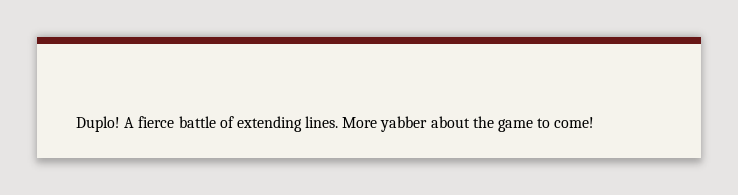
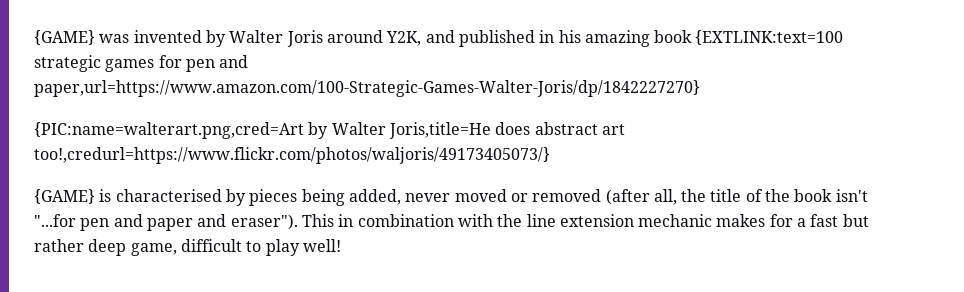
- Duplo! A fierce battle of extending lines. More yabber about the game to come!
+ {GAME} was invented by Walter Joris around Y2K, and published in his amazing book {EXTLINK:text=100 strategic games for pen and paper,url=https://www.amazon.com/100-Strategic-Games-Walter-Joris/dp/1842227270}
+ {PIC:name=walterart.png,cred=Art by Walter Joris,title=He does abstract art too!,credurl=https://www.flickr.com/photos/waljoris/49173405073/}
+ {GAME} is characterised by pieces being added, never moved or removed (after all, the title of the book isn't "...for pen and paper and eraser"). This in combination with the line extension mechanic makes for a fast but rather deep game, difficult to play well!

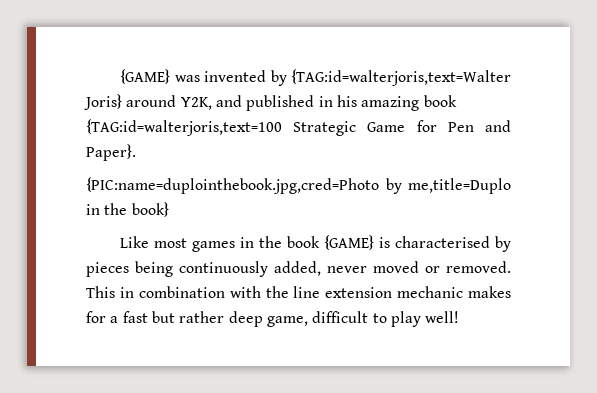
- {GAME} was invented by Walter Joris around Y2K, and published in his amazing book {EXTLINK:text=100 strategic games for pen and paper,url=https://www.amazon.com/100-Strategic-Games-Walter-Joris/dp/1842227270}
- {PIC:name=walterart.png,cred=Art by Walter Joris,title=He does abstract art too!,credurl=https://www.flickr.com/photos/waljoris/49173405073/}
- {GAME} is characterised by pieces being added, never moved or removed (after all, the title of the book isn't "...for pen and paper and eraser").
+ {GAME} was invented by {TAG:id=walterjoris,text=Walter Joris} around Y2K, and published in his amazing book {TAG:id=walterjoris,text=100 Strategic Game for Pen and Paper}.
+ {PIC:name=duplointhebook.jpg,cred=Photo by me,title=Duplo in the book}
+ Like most games in the book {GAME} is characterised by pieces being continuously added, never moved or removed.

